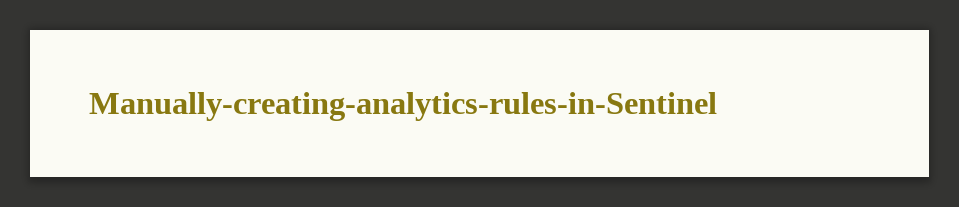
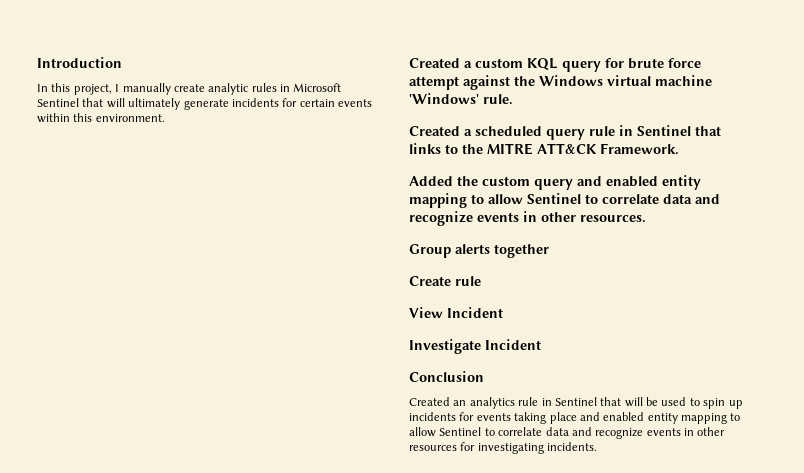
- Manually-creating-analytics-rules-in-Sentinel
+ Introduction
+ In this project, I manually create analytic rules in Microsoft Sentinel that will ultimately generate incidents for certain events within this environment.
+ Created a custom KQL query for brute force attempt against the Windows virtual machine 'Windows' rule.
+ Created a scheduled query rule in Sentinel that links to the MITRE ATT&CK Framework.
+ Added the custom query and enabled entity mapping to allow Sentinel to correlate data and recognize events in other resources.
+ Group alerts together
+ Create rule
+ View Incident
+ Investigate Incident
+ Conclusion
+ Created an analytics rule in Sentinel that will be used to spin up incidents for events taking place and enabled entity mapping to allow Sentinel to correlate data and recognize events in other resources for investigating incidents.

